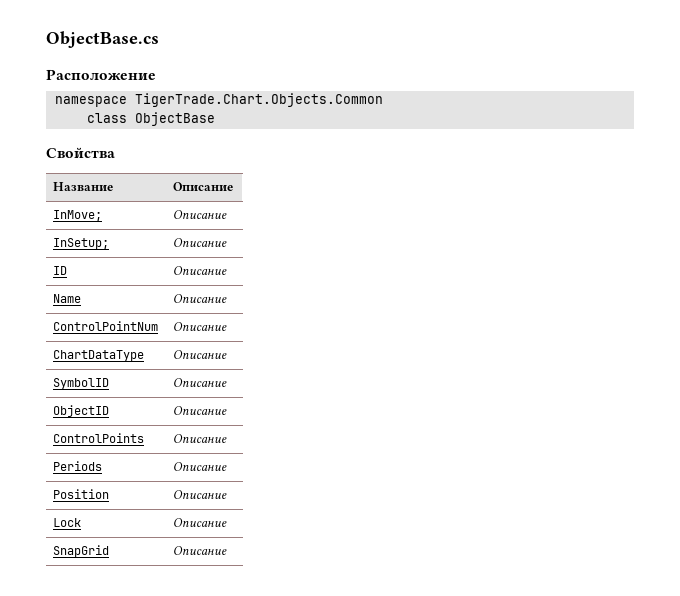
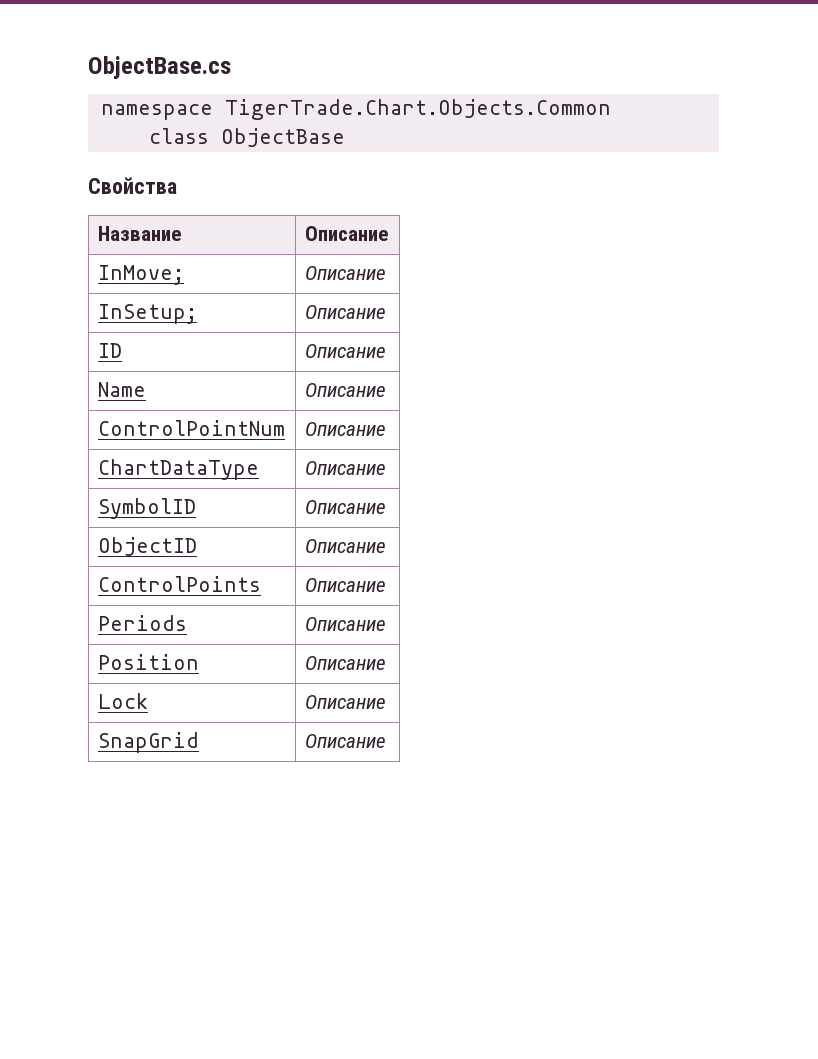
- Расположение

